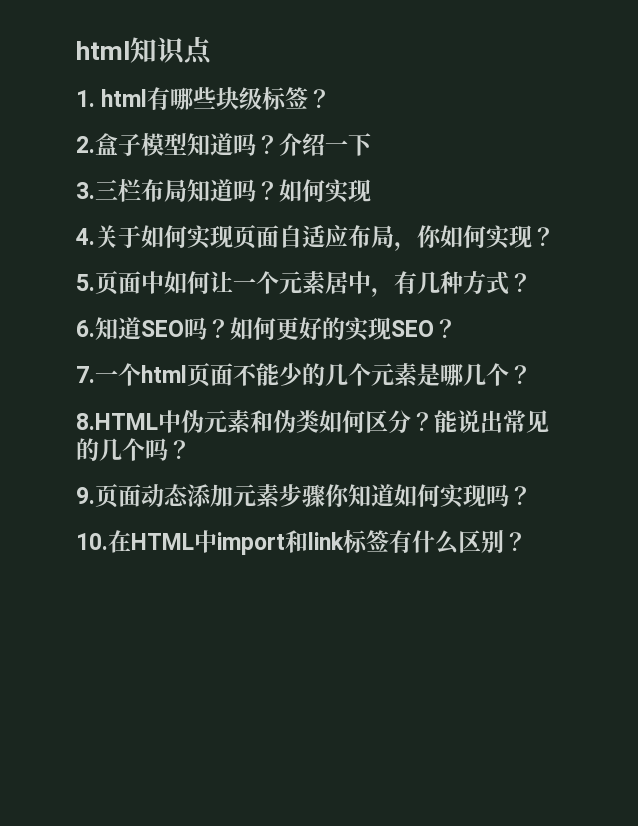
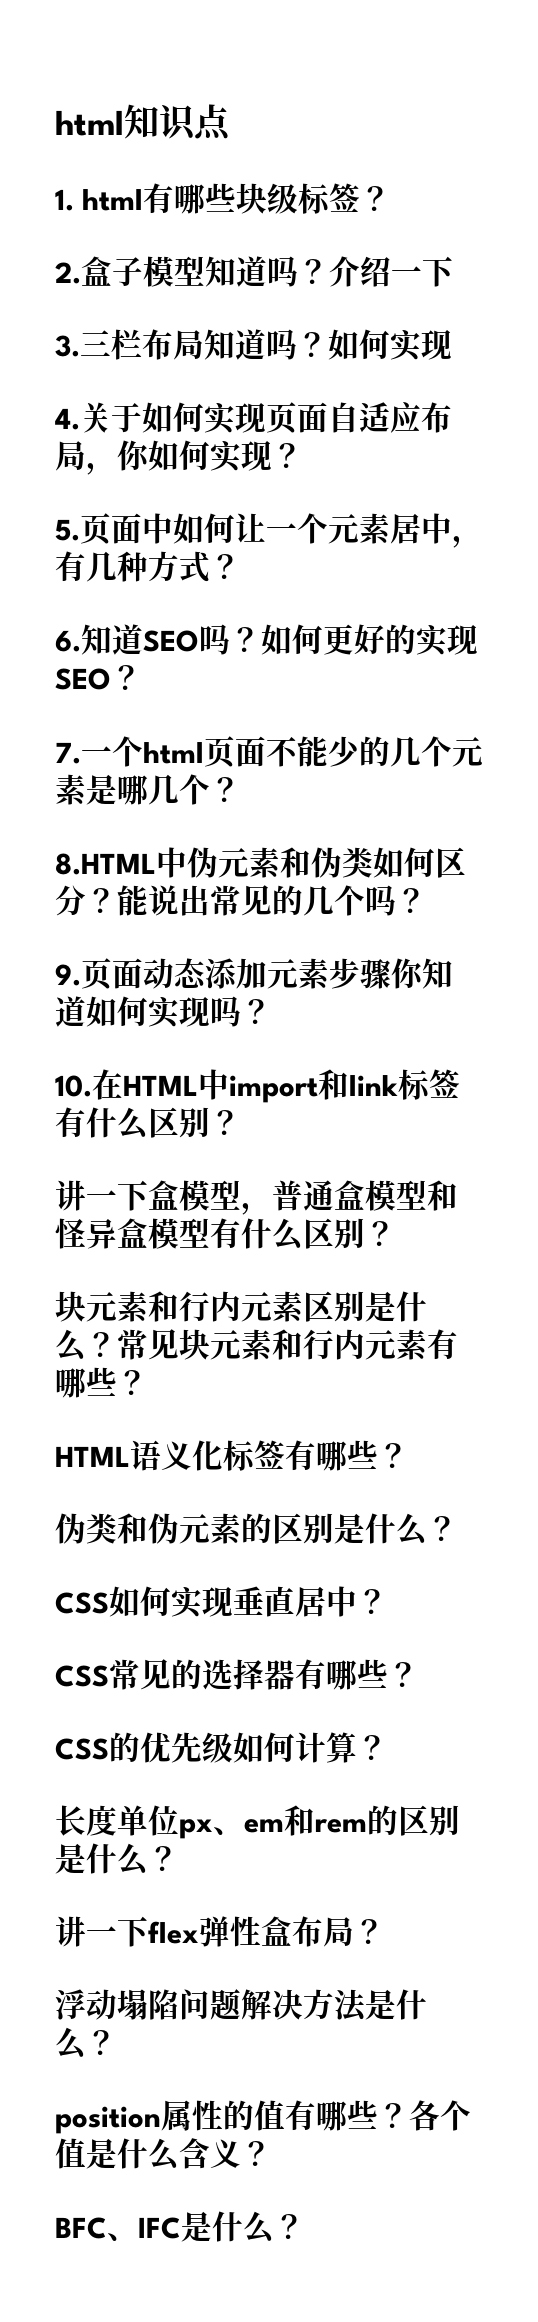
+ 讲一下盒模型，普通盒模型和怪异盒模型有什么区别？
+ 块元素和行内元素区别是什么？常见块元素和行内元素有哪些？
+ HTML语义化标签有哪些？
+ 伪类和伪元素的区别是什么？
+ CSS如何实现垂直居中？
+ CSS常见的选择器有哪些？
+ CSS的优先级如何计算？
+ 长度单位px、em和rem的区别是什么？
+ 讲一下flex弹性盒布局？
+ 浮动塌陷问题解决方法是什么？
+ position属性的值有哪些？各个值是什么含义？
+ BFC、IFC是什么？

